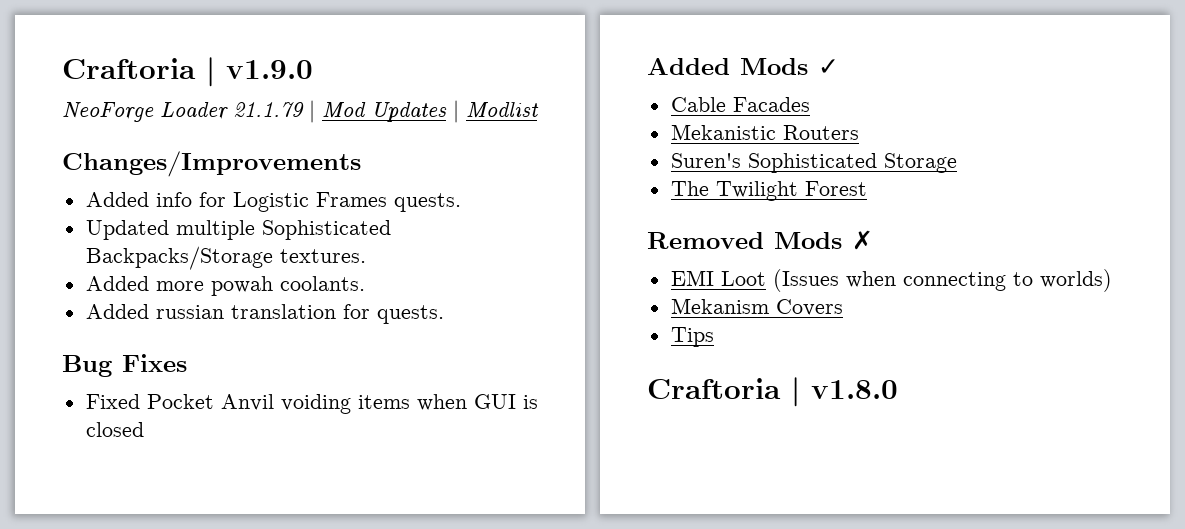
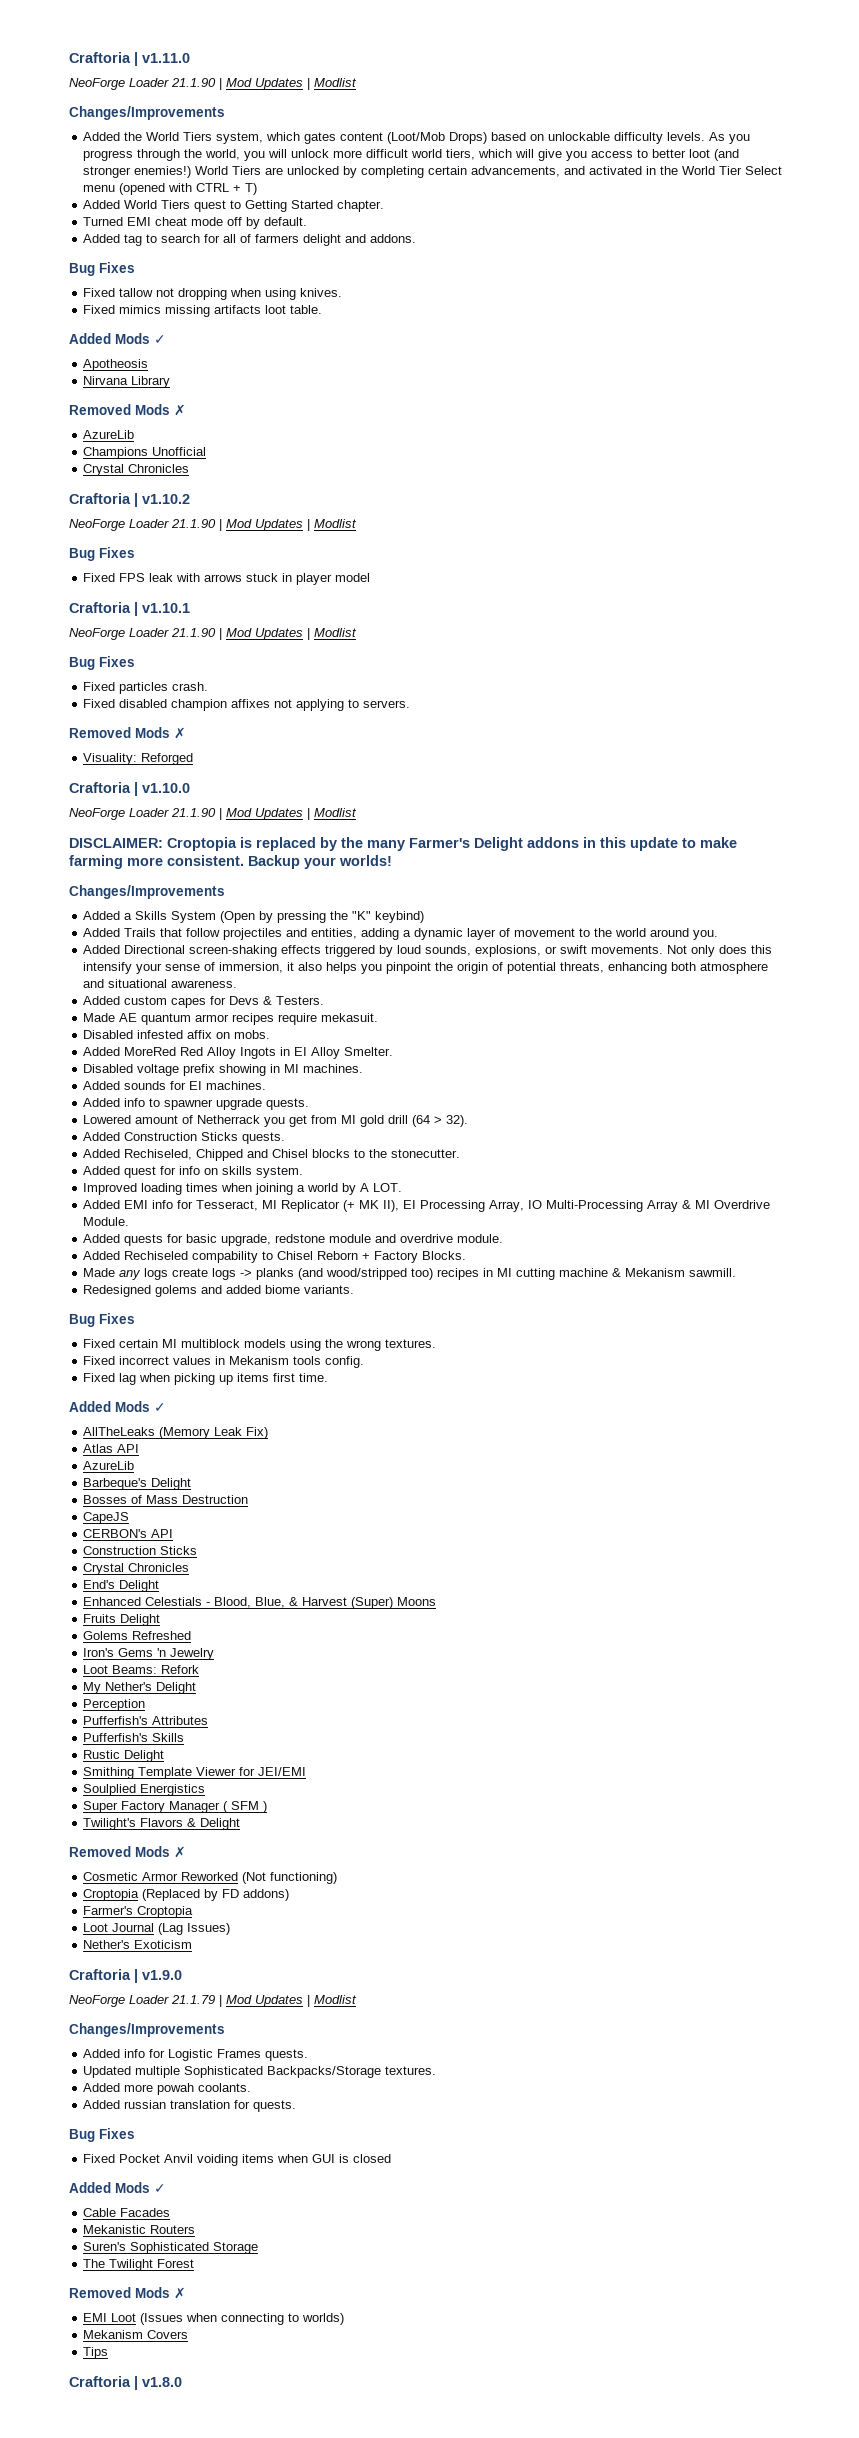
+ Craftoria | v1.11.0
+ NeoForge Loader 21.1.90 | Mod Updates | Modlist
+ Changes/Improvements
+ Added the World Tiers system, which gates content (Loot/Mob Drops) based on unlockable difficulty levels. As you progress through the world, you will unlock more difficult world tiers, which will give you access to better loot (and stronger enemies!) World Tiers are unlocked by completing certain advancements, and activated in the World Tier Select menu (opened with CTRL + T)
+ Added World Tiers quest to Getting Started chapter.
+ Turned EMI cheat mode off by default.
+ Added tag to search for all of farmers delight and addons.
+ Bug Fixes
+ Fixed tallow not dropping when using knives.
+ Fixed mimics missing artifacts loot table.
+ Added Mods ✓
+ Apotheosis
+ Nirvana Library
+ Removed Mods ✗
+ AzureLib
+ Champions Unofficial
+ Crystal Chronicles
+ Craftoria | v1.10.2
+ NeoForge Loader 21.1.90 | Mod Updates | Modlist
+ Bug Fixes
+ Fixed FPS leak with arrows stuck in player model
+ Craftoria | v1.10.1
+ NeoForge Loader 21.1.90 | Mod Updates | Modlist
+ Bug Fixes
+ Fixed particles crash.
+ Fixed disabled champion affixes not applying to servers.
+ Removed Mods ✗
+ Visuality: Reforged
+ Craftoria | v1.10.0
+ NeoForge Loader 21.1.90 | Mod Updates | Modlist
+ DISCLAIMER: Croptopia is replaced by the many Farmer's Delight addons in this update to make farming more consistent. Backup your worlds!
+ Changes/Improvements
+ Added a Skills System (Open by pressing the "K" keybind)
+ Added Trails that follow projectiles and entities, adding a dynamic layer of movement to the world around you.
+ Added Directional screen-shaking effects triggered by loud sounds, explosions, or swift movements. Not only does this intensify your sense of immersion, it also helps you pinpoint the origin of potential threats, enhancing both atmosphere and situational awareness.
+ Added custom capes for Devs & Testers.
+ Made AE quantum armor recipes require mekasuit.
+ Disabled infested affix on mobs.
+ Added MoreRed Red Alloy Ingots in EI Alloy Smelter.
+ Disabled voltage prefix showing in MI machines.
+ Added sounds for EI machines.
+ Added info to spawner upgrade quests.
+ Lowered amount of Netherrack you get from MI gold drill (64 > 32).
+ Added Construction Sticks quests.
+ Added Rechiseled, Chipped and Chisel blocks to the stonecutter.
+ Added quest for info on skills system.
+ Improved loading times when joining a world by A LOT.
+ Added EMI info for Tesseract, MI Replicator (+ MK II), EI Processing Array, IO Multi-Processing Array & MI Overdrive Module.
+ Added quests for basic upgrade, redstone module and overdrive module.
+ Added Rechiseled compability to Chisel Reborn + Factory Blocks.
+ Made any logs create logs -> planks (and wood/stripped too) recipes in MI cutting machine & Mekanism sawmill.
+ Redesigned golems and added biome variants.
+ Bug Fixes
+ Fixed certain MI multiblock models using the wrong textures.
+ Fixed incorrect values in Mekanism tools config.
+ Fixed lag when picking up items first time.
+ Added Mods ✓
+ AllTheLeaks (Memory Leak Fix)
+ Atlas API
+ AzureLib
+ Barbeque's Delight
+ Bosses of Mass Destruction
+ CapeJS
+ CERBON's API
+ Construction Sticks
+ Crystal Chronicles
+ End's Delight
+ Enhanced Celestials - Blood, Blue, & Harvest (Super) Moons
+ Fruits Delight
+ Golems Refreshed
+ Iron's Gems 'n Jewelry
+ Loot Beams: Refork
+ My Nether's Delight
+ Perception
+ Pufferfish's Attributes
+ Pufferfish's Skills
+ Rustic Delight
+ Smithing Template Viewer for JEI/EMI
+ Soulplied Energistics
+ Super Factory Manager ( SFM )
+ Twilight's Flavors & Delight
+ Removed Mods ✗
+ Cosmetic Armor Reworked (Not functioning)
+ Croptopia (Replaced by FD addons)
+ Farmer's Croptopia
+ Loot Journal (Lag Issues)
+ Nether's Exoticism

